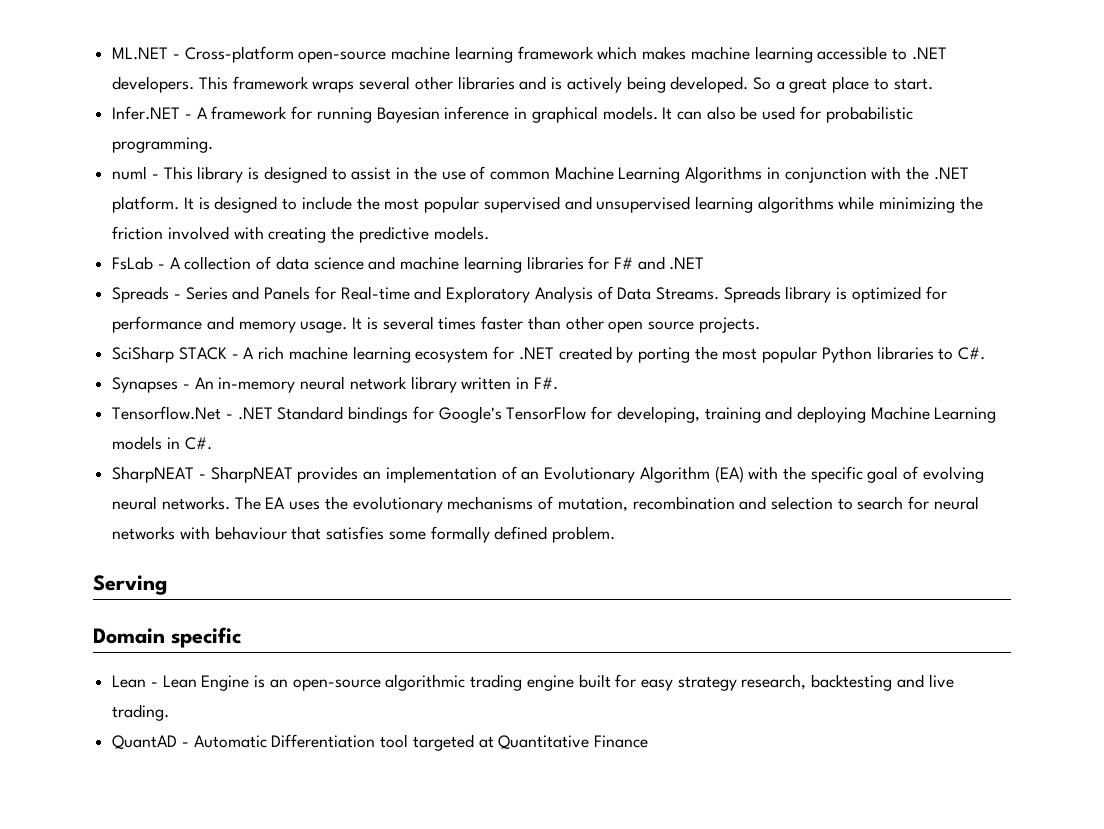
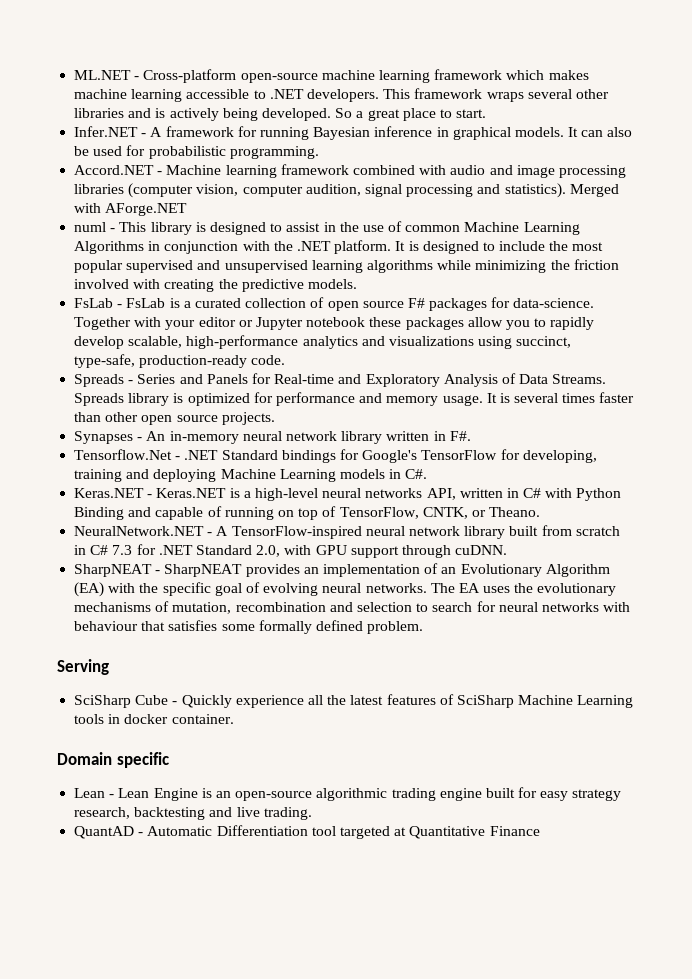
+ Accord.NET - Machine learning framework combined with audio and image processing libraries (computer vision, computer audition, signal processing and statistics). Merged with AForge.NET
- FsLab - A collection of data science and machine learning libraries for F# and .NET
+ FsLab - FsLab is a curated collection of open source F# packages for data-science. Together with your editor or Jupyter notebook these packages allow you to rapidly develop scalable, high-performance analytics and visualizations using succinct, type-safe, production-ready code.
- SciSharp STACK - A rich machine learning ecosystem for .NET created by porting the most popular Python libraries to C#.
+ Keras.NET - Keras.NET is a high-level neural networks API, written in C# with Python Binding and capable of running on top of TensorFlow, CNTK, or Theano.
+ NeuralNetwork.NET - A TensorFlow-inspired neural network library built from scratch in C# 7.3 for .NET Standard 2.0, with GPU support through cuDNN.
+ SciSharp Cube - Quickly experience all the latest features of SciSharp Machine Learning tools in docker container.

